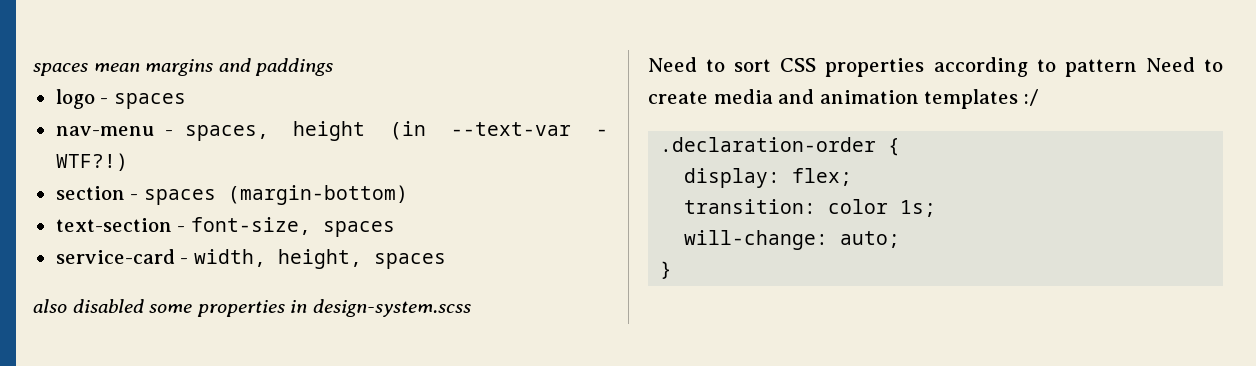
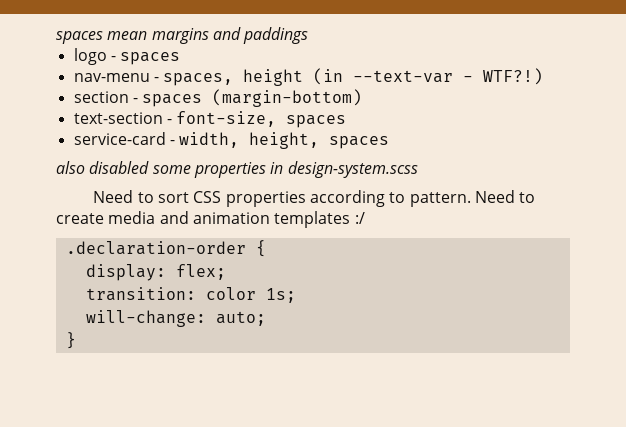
- Need to sort CSS properties according to pattern Need to create media and animation templates :/
+ Need to sort CSS properties according to pattern. Need to create media and animation templates :/

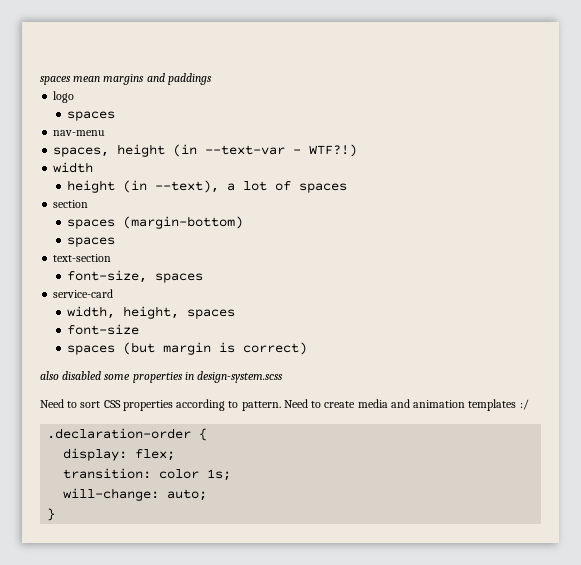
- logo - spaces
+ logo
+ spaces
- nav-menu - spaces, height (in --text-var - WTF?!)
+ nav-menu
+ spaces, height (in --text-var - WTF?!)
+ width
+ height (in --text), a lot of spaces
- section - spaces (margin-bottom)
+ section
+ spaces (margin-bottom)
+ spaces
- text-section - font-size, spaces
+ text-section
+ font-size, spaces
- service-card - width, height, spaces
+ service-card
+ width, height, spaces
+ font-size
+ spaces (but margin is correct)

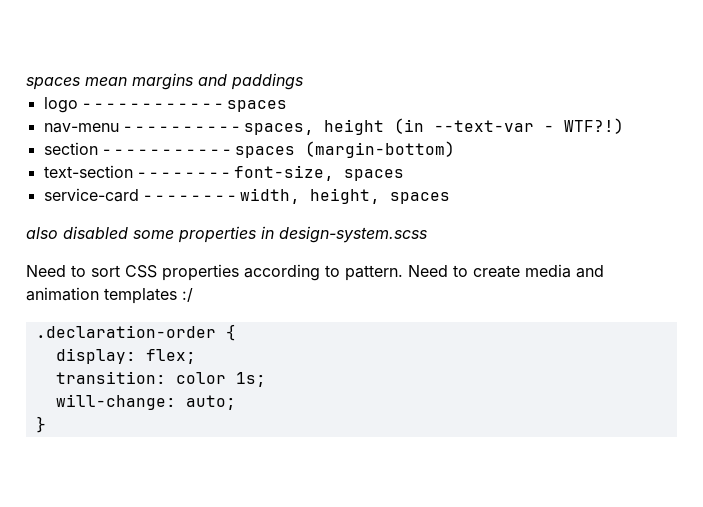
- logo
- spaces
- nav-menu
- spaces, height (in --text-var - WTF?!)
+ logo - - - - - - - - - - - - spaces
+ nav-menu - - - - - - - - - - spaces, height (in --text-var - WTF?!)
- width
- height (in --text), a lot of spaces
- section
- spaces (margin-bottom)
- spaces
+ section - - - - - - - - - - - spaces (margin-bottom)
- text-section
- font-size, spaces
- service-card
- width, height, spaces
- font-size
- spaces (but margin is correct)
+ text-section - - - - - - - - font-size, spaces
+ service-card - - - - - - - - width, height, spaces

